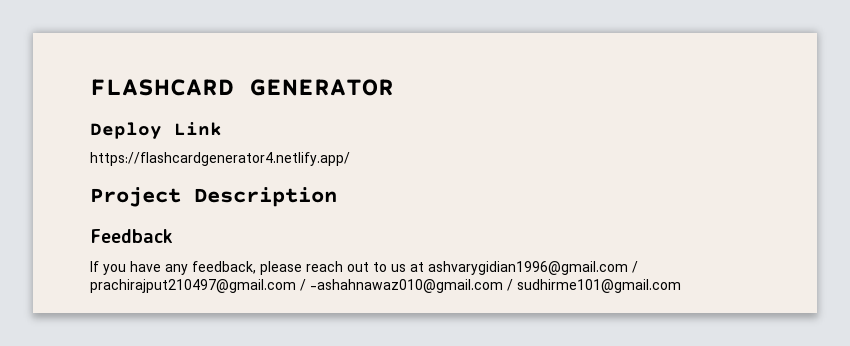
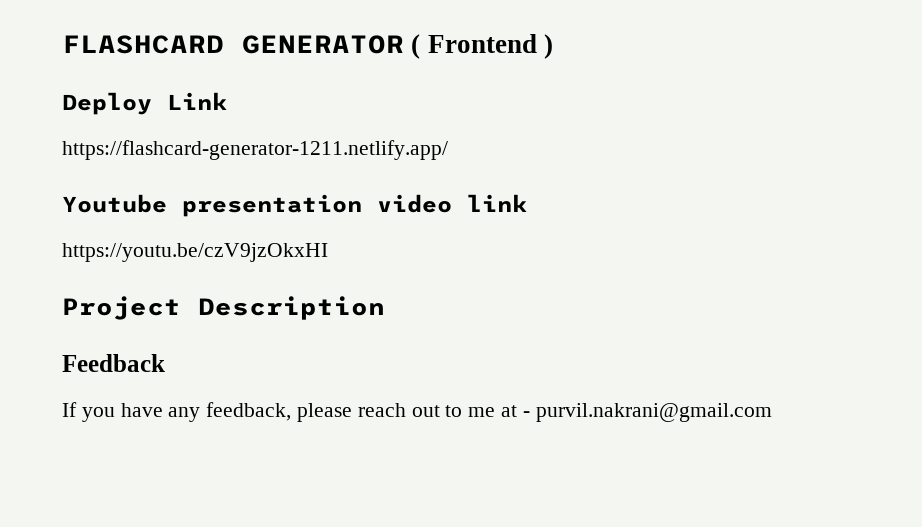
- FLASHCARD GENERATOR
+ FLASHCARD GENERATOR ( Frontend )
- https://flashcardgenerator4.netlify.app/
+ https://flashcard-generator-1211.netlify.app/
+ Youtube presentation video link
+ https://youtu.be/czV9jzOkxHI
- If you have any feedback, please reach out to us at ashvarygidian1996@gmail.com / prachirajput210497@gmail.com / -ashahnawaz010@gmail.com / sudhirme101@gmail.com
+ If you have any feedback, please reach out to me at - purvil.nakrani@gmail.com

